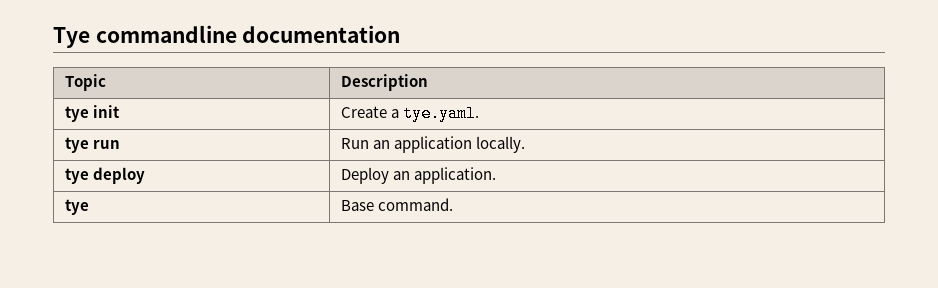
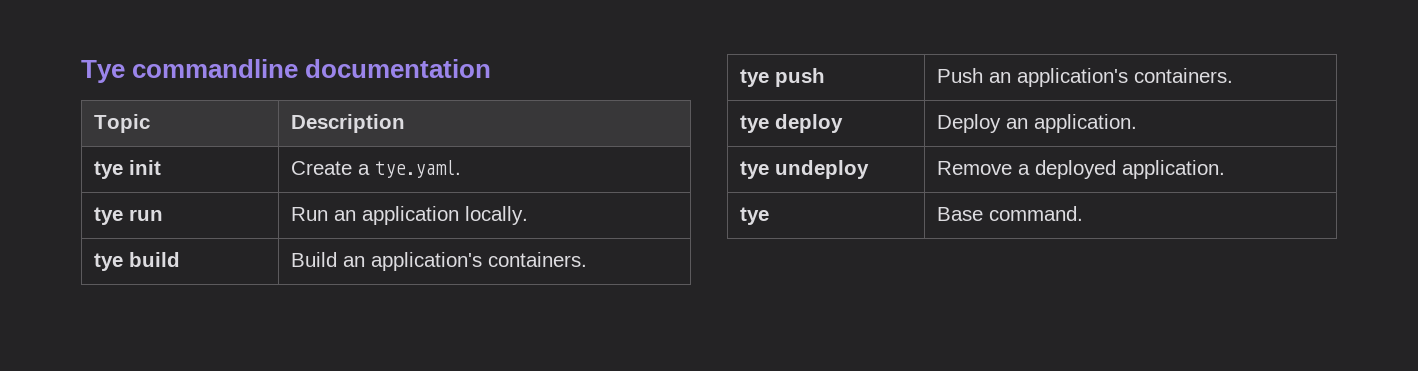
+ tye build | Build an application's containers.
+ tye push | Push an application's containers.
+ tye undeploy | Remove a deployed application.

